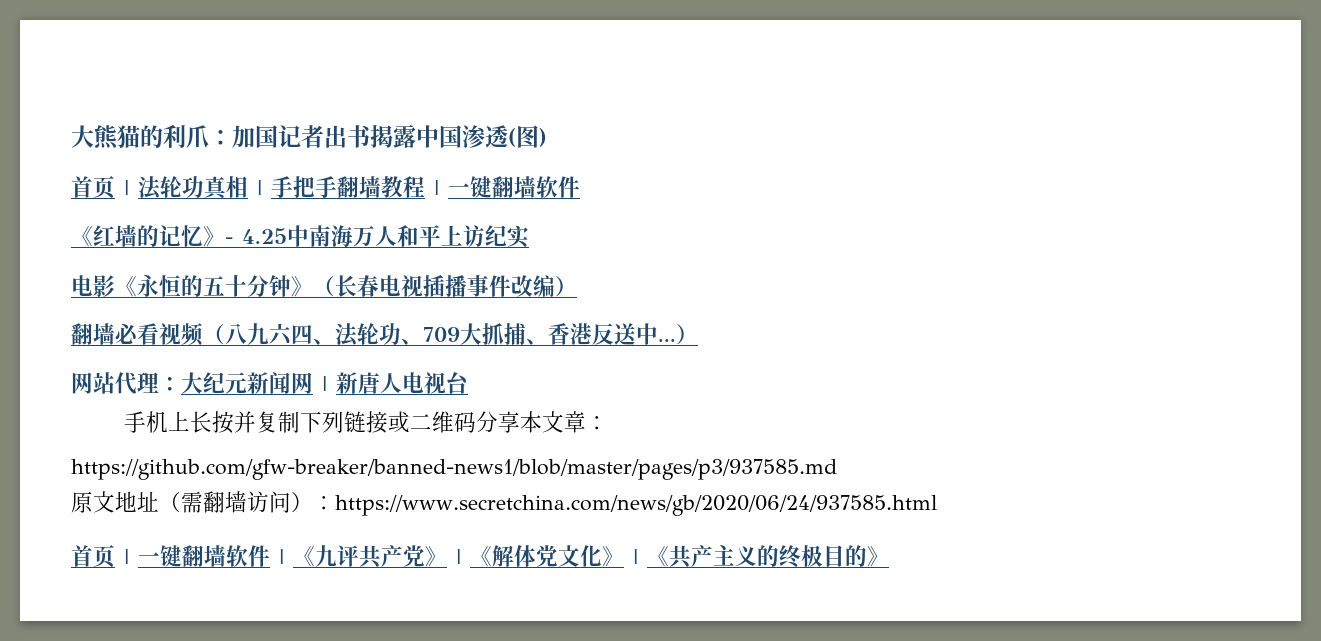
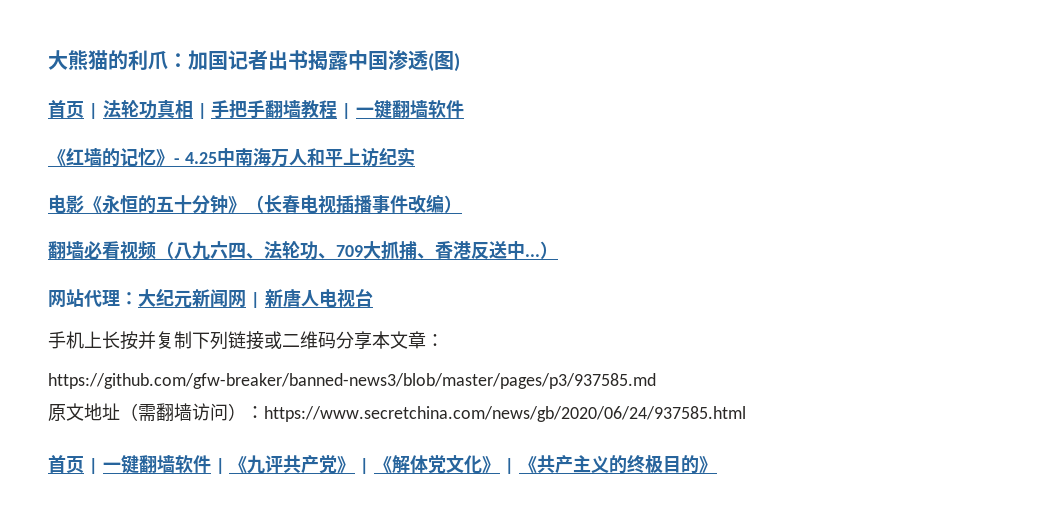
- https://github.com/gfw-breaker/banned-news1/blob/master/pages/p3/937585.md
+ https://github.com/gfw-breaker/banned-news3/blob/master/pages/p3/937585.md

